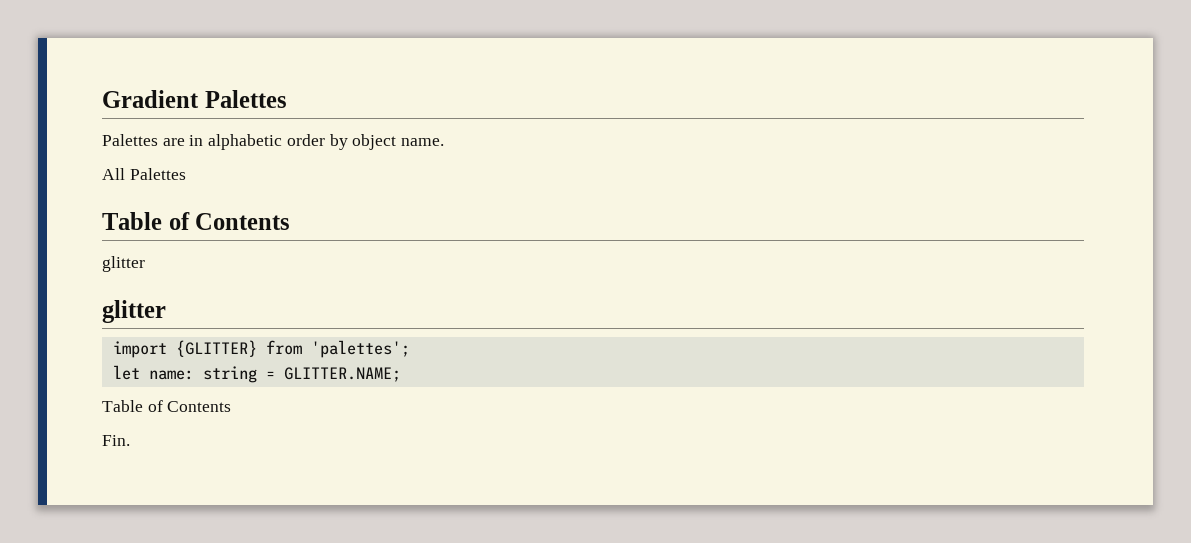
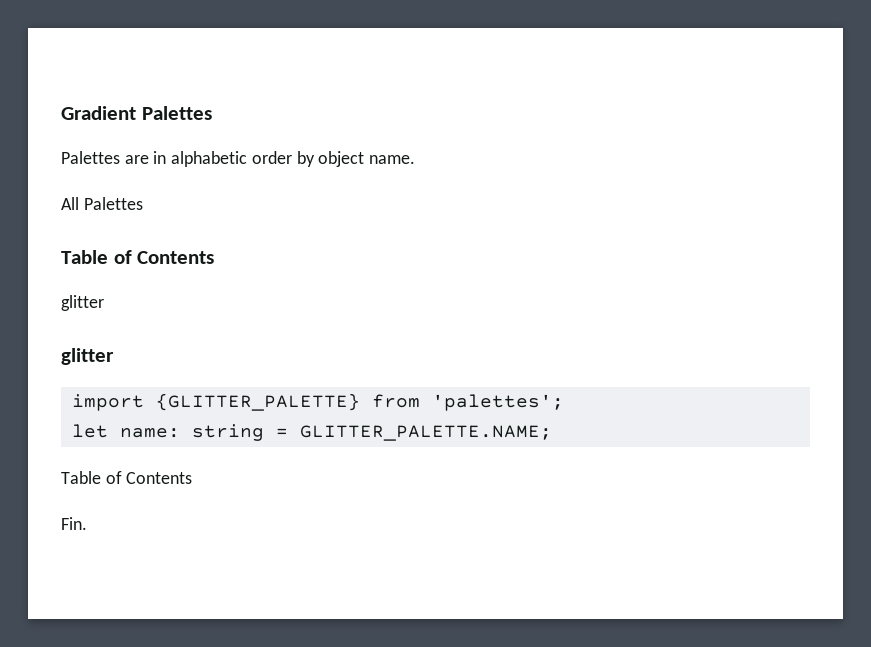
- import {GLITTER} from 'palettes';
+ import {GLITTER_PALETTE} from 'palettes';
- let name: string = GLITTER.NAME;
+ let name: string = GLITTER_PALETTE.NAME;

